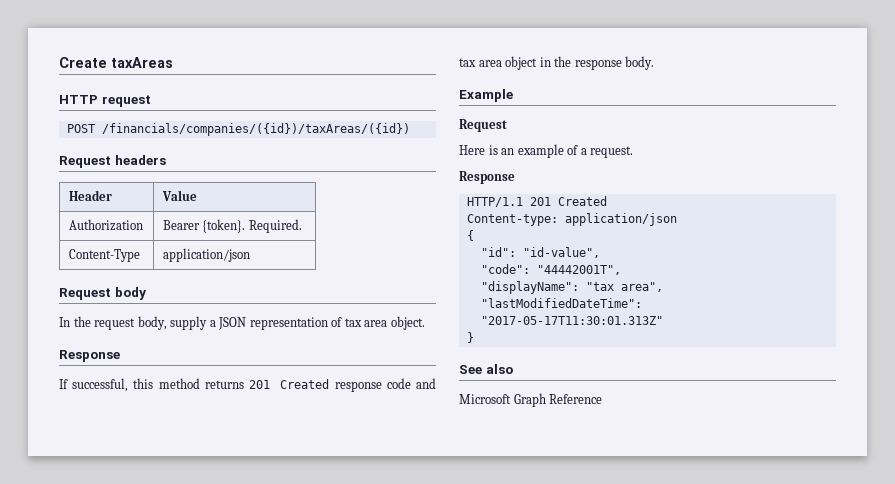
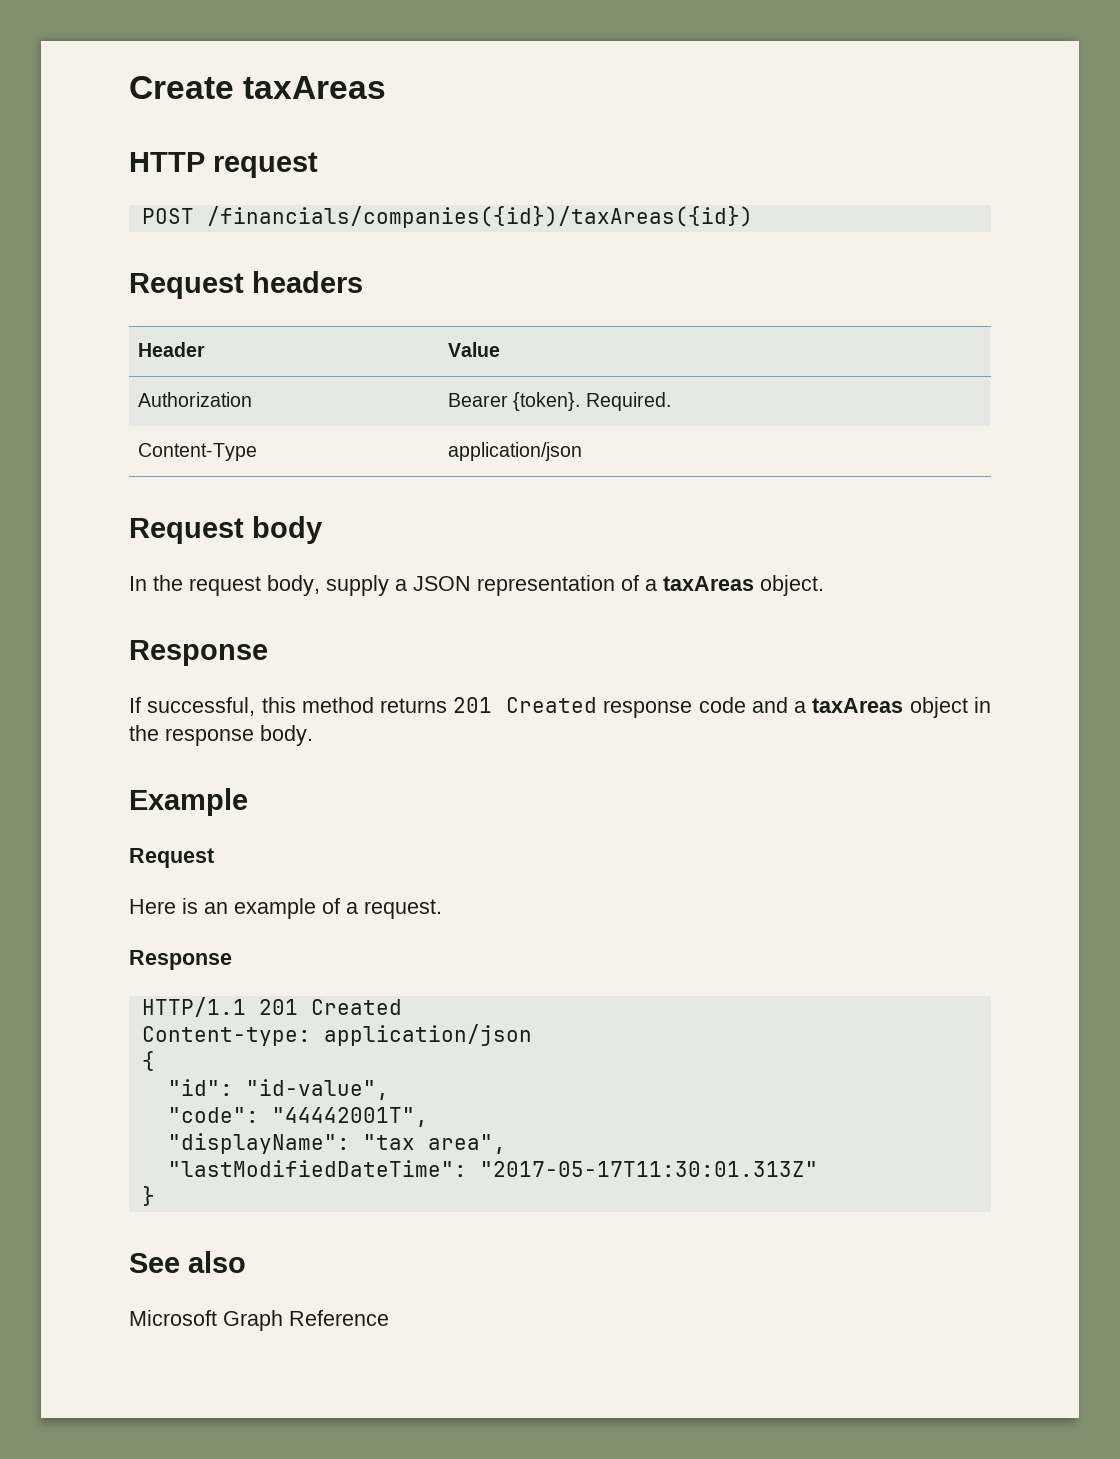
- POST /financials/companies/({id})/taxAreas/({id})
+ POST /financials/companies({id})/taxAreas({id})
- In the request body, supply a JSON representation of tax area object.
+ In the request body, supply a JSON representation of a taxAreas object.
- If successful, this method returns 201 Created response code and tax area object in the response body.
+ If successful, this method returns 201 Created response code and a taxAreas object in the response body.

